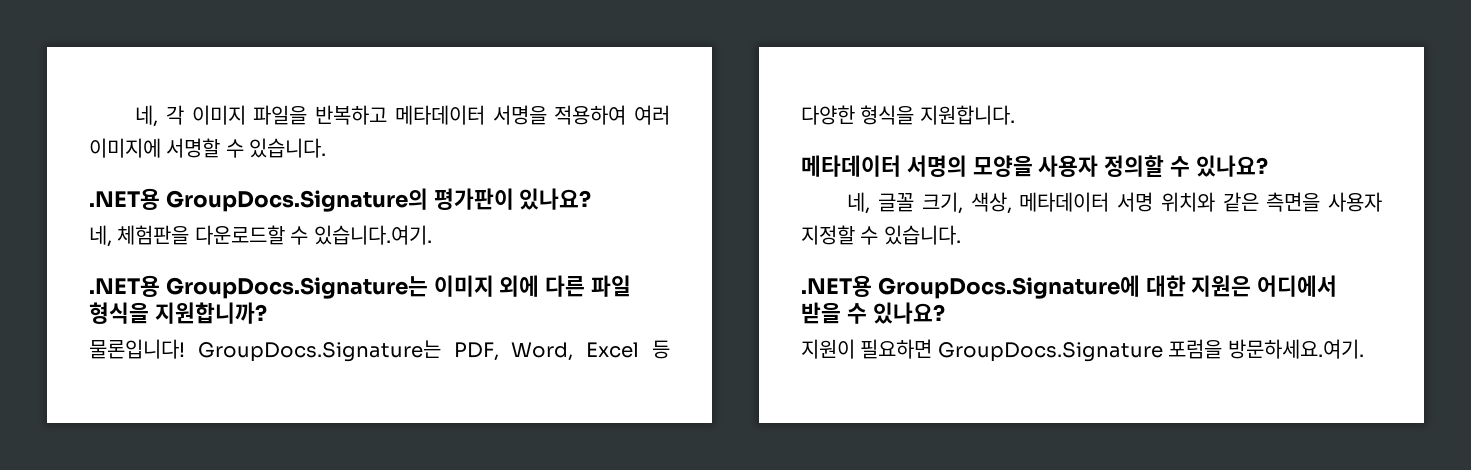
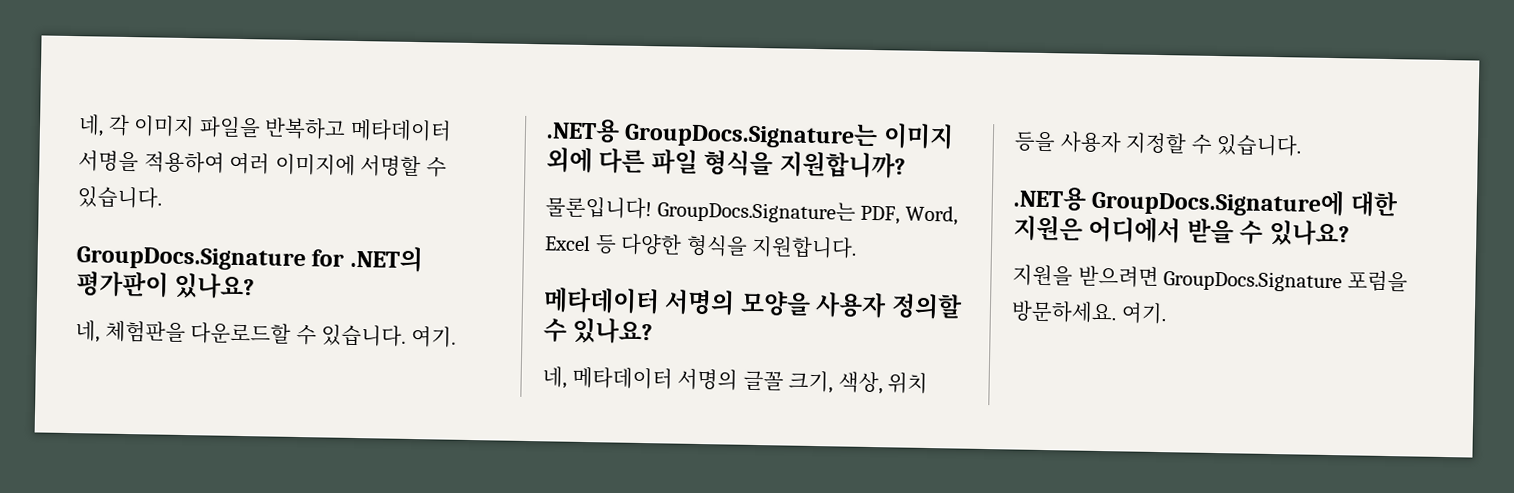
- .NET용 GroupDocs.Signature의 평가판이 있나요?
+ GroupDocs.Signature for .NET의 평가판이 있나요?
- 네, 체험판을 다운로드할 수 있습니다.여기.
+ 네, 체험판을 다운로드할 수 있습니다. 여기.
- 네, 글꼴 크기, 색상, 메타데이터 서명 위치와 같은 측면을 사용자 지정할 수 있습니다.
+ 네, 메타데이터 서명의 글꼴 크기, 색상, 위치 등을 사용자 지정할 수 있습니다.
- 지원이 필요하면 GroupDocs.Signature 포럼을 방문하세요.여기.
+ 지원을 받으려면 GroupDocs.Signature 포럼을 방문하세요. 여기.

